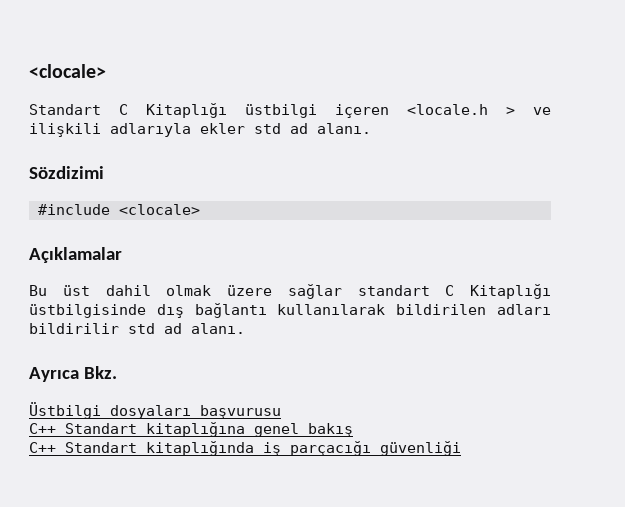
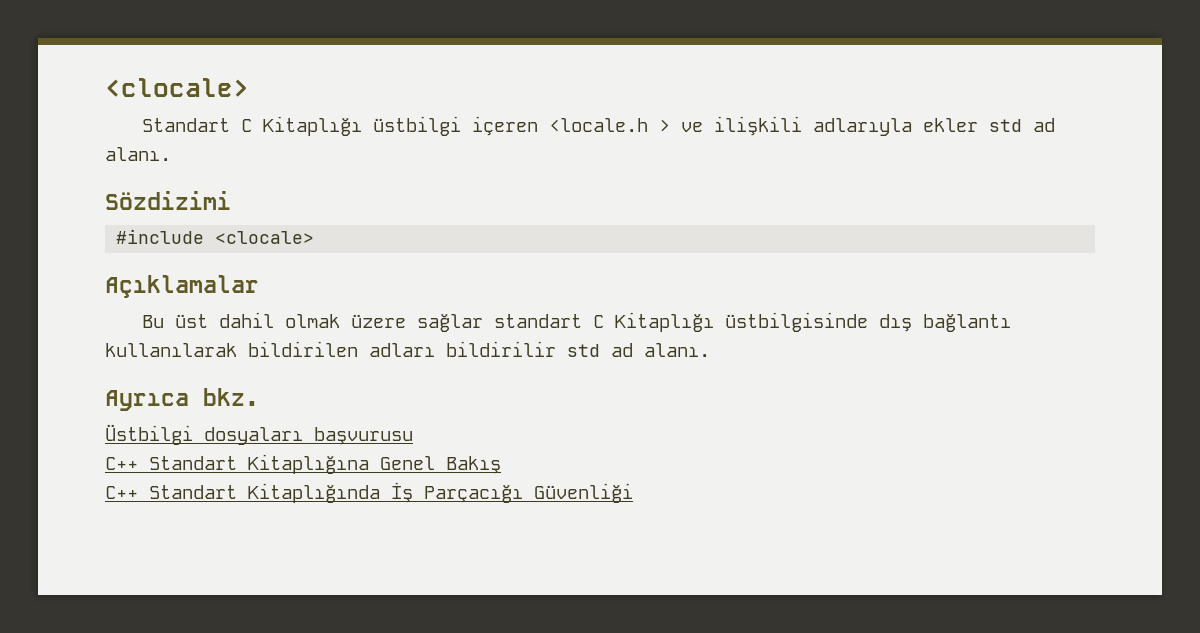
- Ayrıca Bkz.
+ Ayrıca bkz.
- C++ Standart kitaplığına genel bakış
- C++ Standart kitaplığında iş parçacığı güvenliği
+ C++ Standart Kitaplığına Genel Bakış
+ C++ Standart Kitaplığında İş Parçacığı Güvenliği

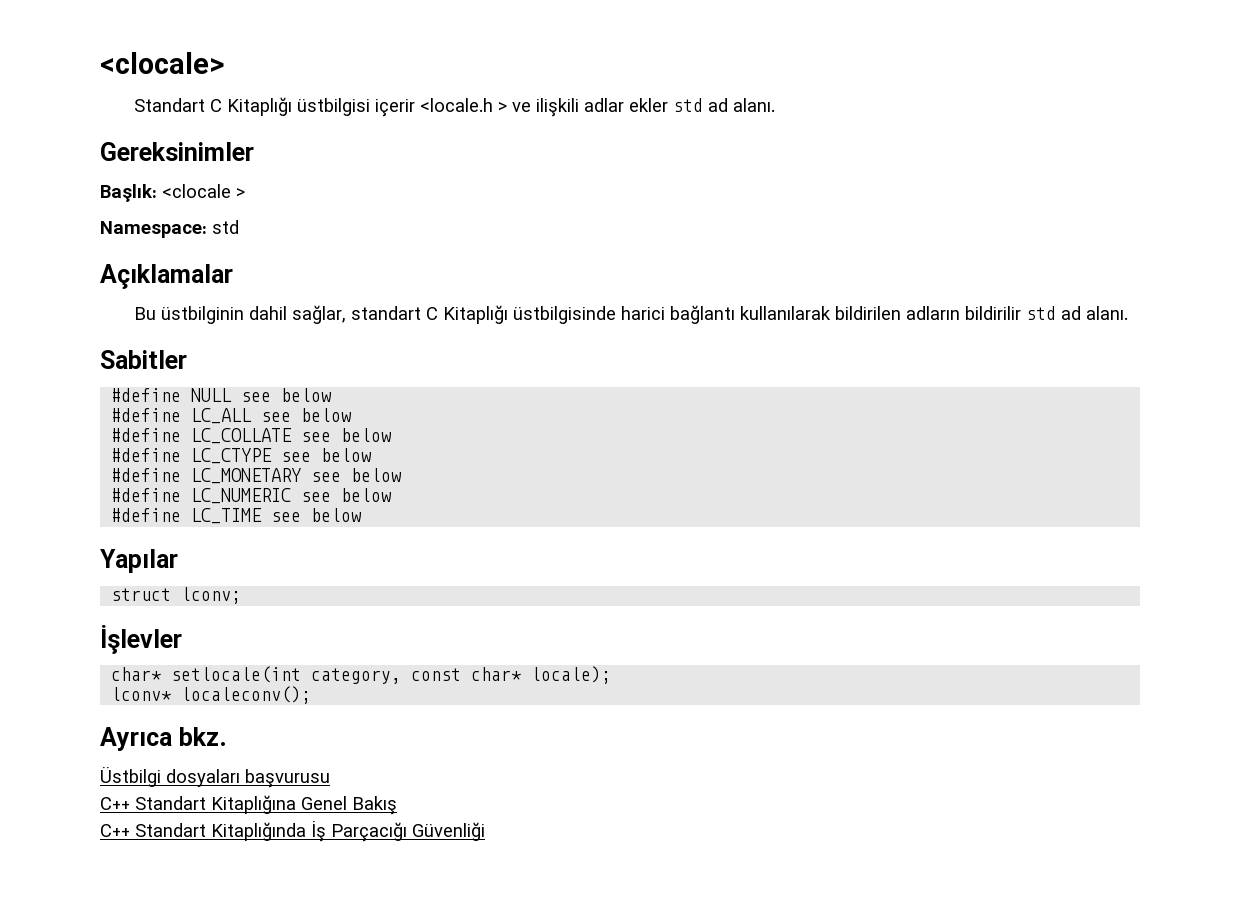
- Standart C Kitaplığı üstbilgi içeren <locale.h > ve ilişkili adlarıyla ekler std ad alanı.
+ Standart C Kitaplığı üstbilgisi içerir <locale.h > ve ilişkili adlar ekler std ad alanı.
- Sözdizimi
- #include <clocale>
+ Gereksinimler
+ Başlık: <clocale >
+ Namespace: std
  Açıklamalar
- Bu üst dahil olmak üzere sağlar standart C Kitaplığı üstbilgisinde dış bağlantı kullanılarak bildirilen adları bildirilir std ad alanı.
+ Bu üstbilginin dahil sağlar, standart C Kitaplığı üstbilgisinde harici bağlantı kullanılarak bildirilen adların bildirilir std ad alanı.
+ Sabitler
+ #define NULL see below
+ #define LC_ALL see below
+ #define LC_COLLATE see below
+ #define LC_CTYPE see below
+ #define LC_MONETARY see below
+ #define LC_NUMERIC see below
+ #define LC_TIME see below
+ Yapılar
+ struct lconv;
+ İşlevler
+ char* setlocale(int category, const char* locale);
+ lconv* localeconv();

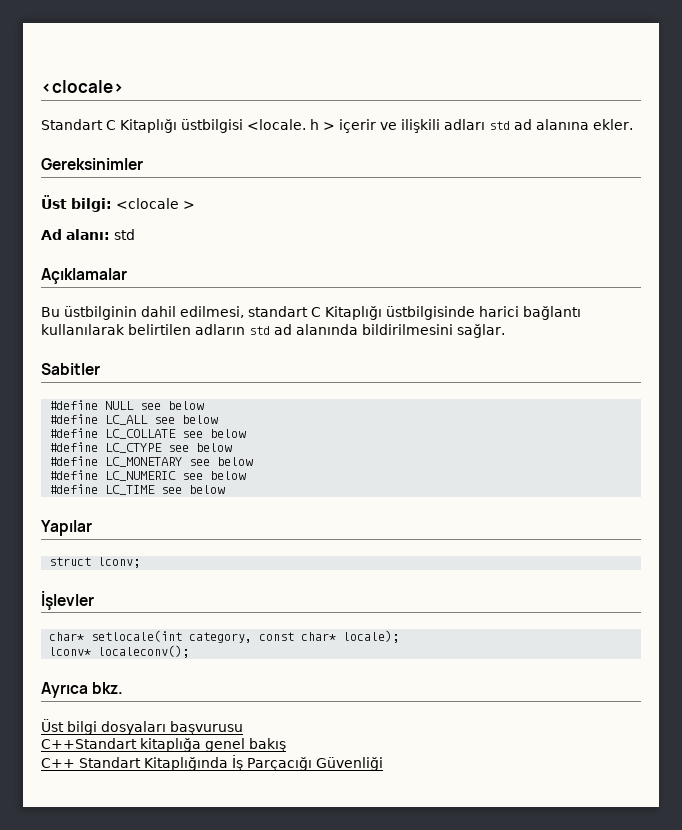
- Standart C Kitaplığı üstbilgisi içerir <locale.h > ve ilişkili adlar ekler std ad alanı.
+ Standart C Kitaplığı üstbilgisi <locale. h > içerir ve ilişkili adları std ad alanına ekler.
- Başlık: <clocale >
+ Üst bilgi: <clocale >
- Namespace: std
+ Ad alanı: std
- Bu üstbilginin dahil sağlar, standart C Kitaplığı üstbilgisinde harici bağlantı kullanılarak bildirilen adların bildirilir std ad alanı.
+ Bu üstbilginin dahil edilmesi, standart C Kitaplığı üstbilgisinde harici bağlantı kullanılarak belirtilen adların std ad alanında bildirilmesini sağlar.
- Üstbilgi dosyaları başvurusu
+ Üst bilgi dosyaları başvurusu
- C++ Standart Kitaplığına Genel Bakış
+ C++Standart kitaplığa genel bakış

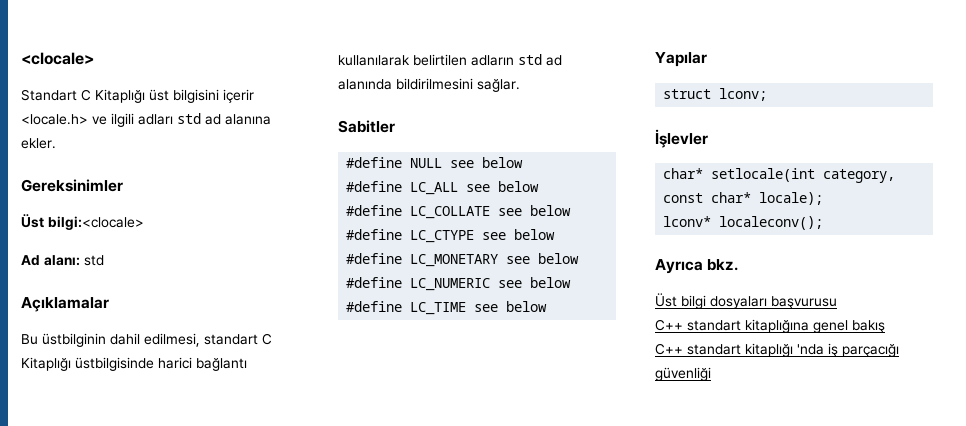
- Standart C Kitaplığı üstbilgisi <locale. h > içerir ve ilişkili adları std ad alanına ekler.
+ Standart C Kitaplığı üst bilgisini içerir <locale.h> ve ilgili adları std ad alanına ekler.
- Üst bilgi: <clocale >
+ Üst bilgi:<clocale>
- C++Standart kitaplığa genel bakış
+ C++ standart kitaplığına genel bakış
- C++ Standart Kitaplığında İş Parçacığı Güvenliği
+ C++ standart kitaplığı 'nda iş parçacığı güvenliği

